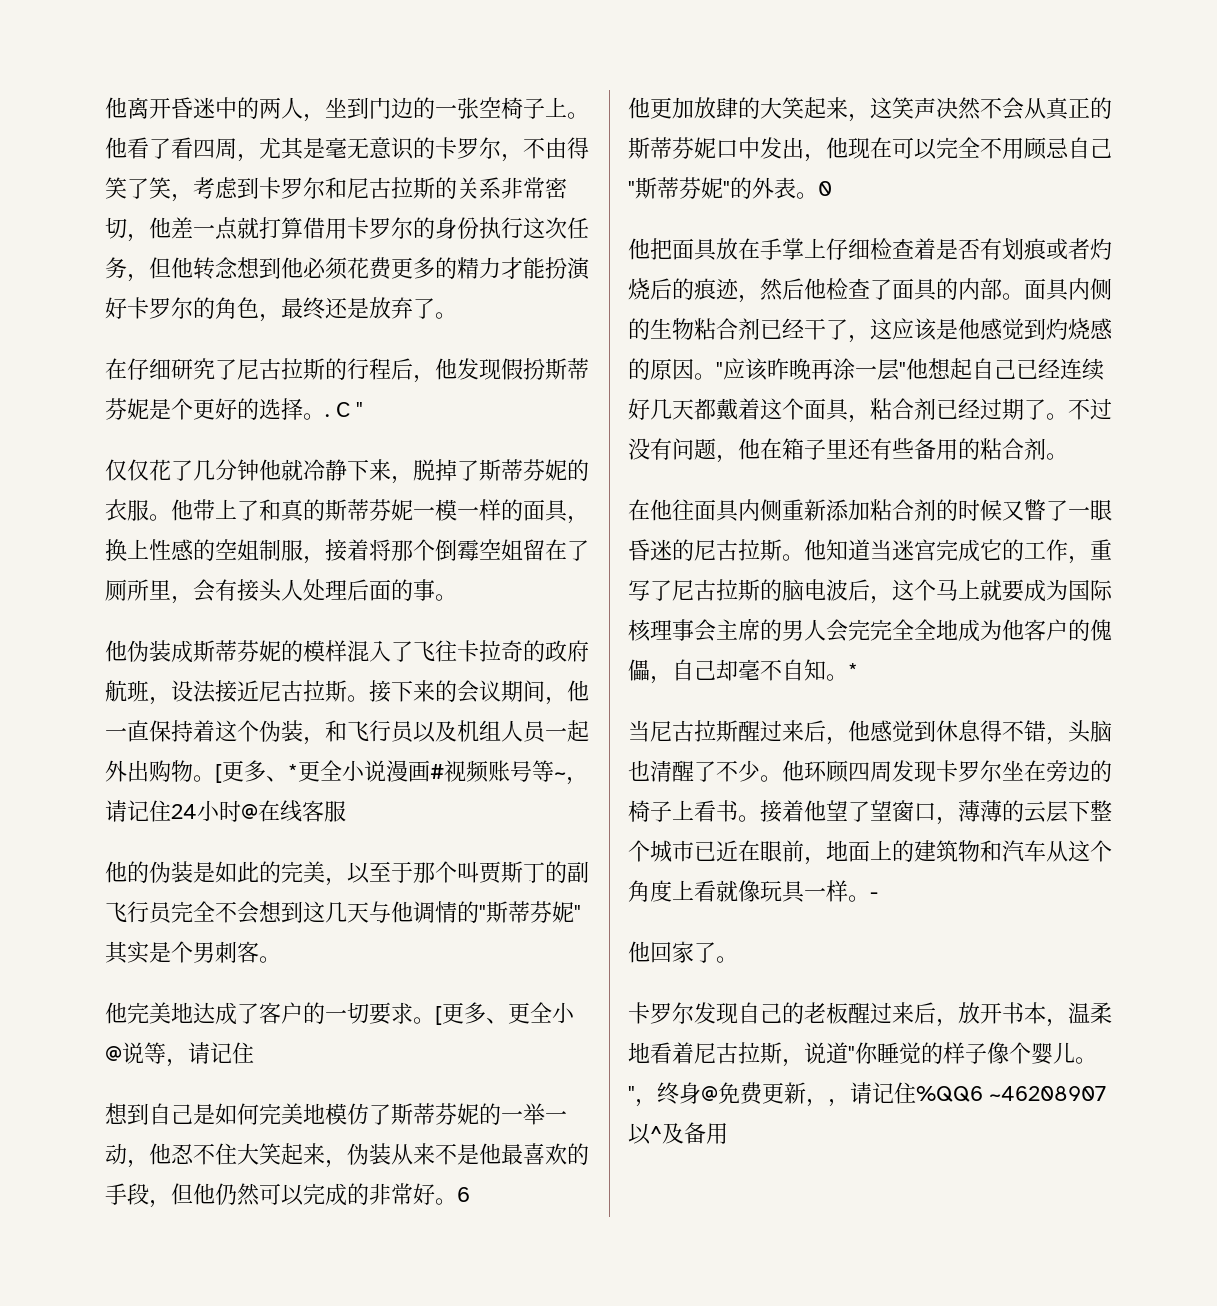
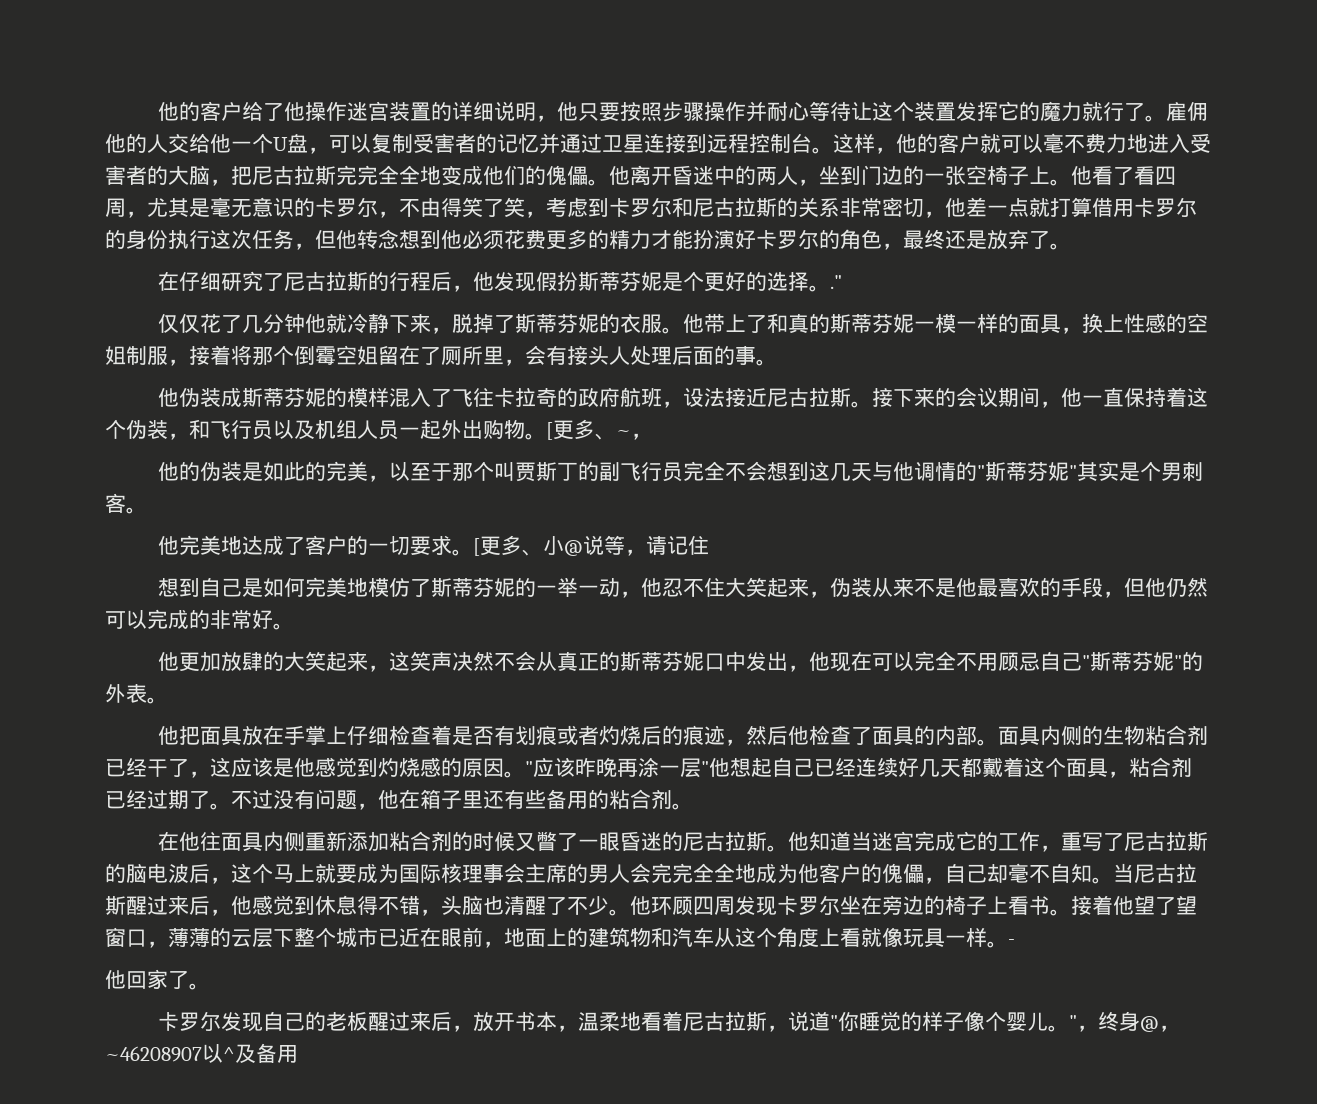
- 他离开昏迷中的两人，坐到门边的一张空椅子上。
+ 他的客户给了他操作迷宫装置的详细说明，他只要按照步骤操作并耐心等待让这个装置发挥它的魔力就行了。雇佣他的人交给他一个U盘，可以复制受害者的记忆并通过卫星连接到远程控制台。这样，他的客户就可以毫不费力地进入受害者的大脑，把尼古拉斯完完全全地变成他们的傀儡。他离开昏迷中的两人，坐到门边的一张空椅子上。
- 在仔细研究了尼古拉斯的行程后，他发现假扮斯蒂芬妮是个更好的选择。. C "
+ 在仔细研究了尼古拉斯的行程后，他发现假扮斯蒂芬妮是个更好的选择。."
- [更多、*更全小说漫画#视频账号等~，请记住24小时@在线客服
+ [更多、~，
- [更多、更全小@说等，请记住
+ [更多、小@说等，请记住
- 6
- 0
- 他知道当迷宫完成它的工作，重写了尼古拉斯的脑电波后，这个马上就要成为国际核理事会主席的男人会完完全全地成为他客户的傀儡，自己却毫不自知。*
- 当尼古拉斯醒过来后，他感觉到休息得不错，头脑也清醒了不少。
+ 他知道当迷宫完成它的工作，重写了尼古拉斯的脑电波后，这个马上就要成为国际核理事会主席的男人会完完全全地成为他客户的傀儡，自己却毫不自知。当尼古拉斯醒过来后，他感觉到休息得不错，头脑也清醒了不少。
- "，终身@免费更新，，请记住%QQ6 ~46208907以^及备用
+ "，终身@，~46208907以^及备用

